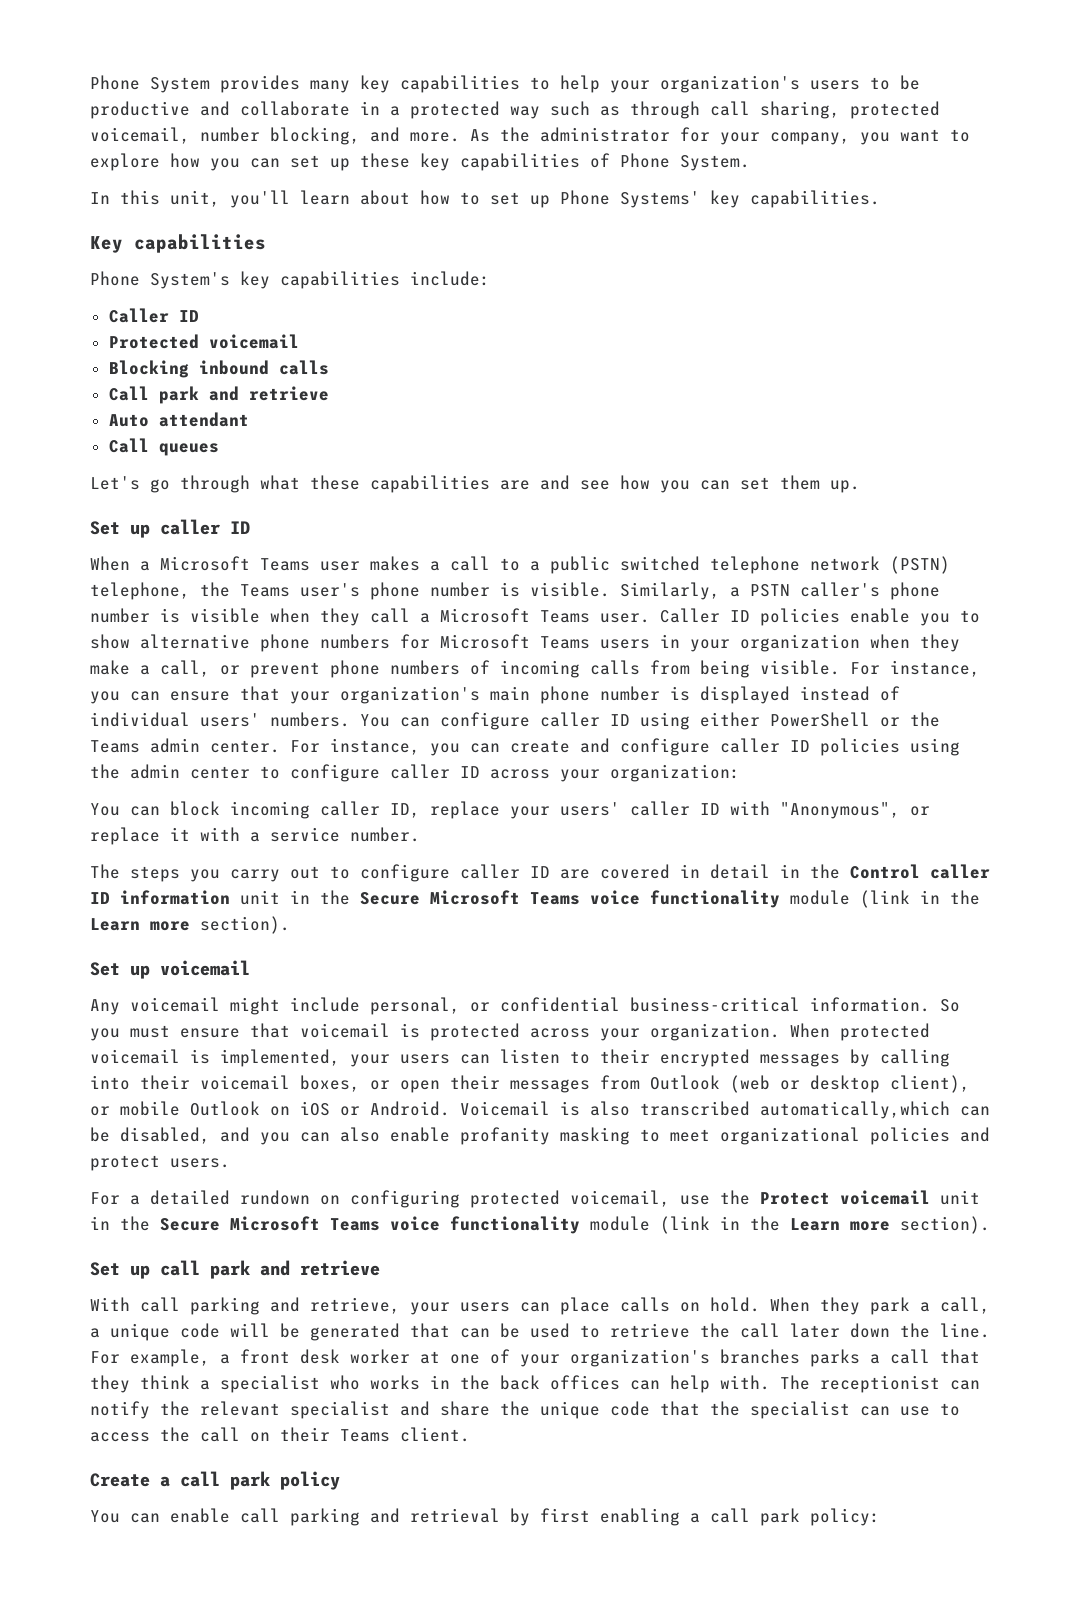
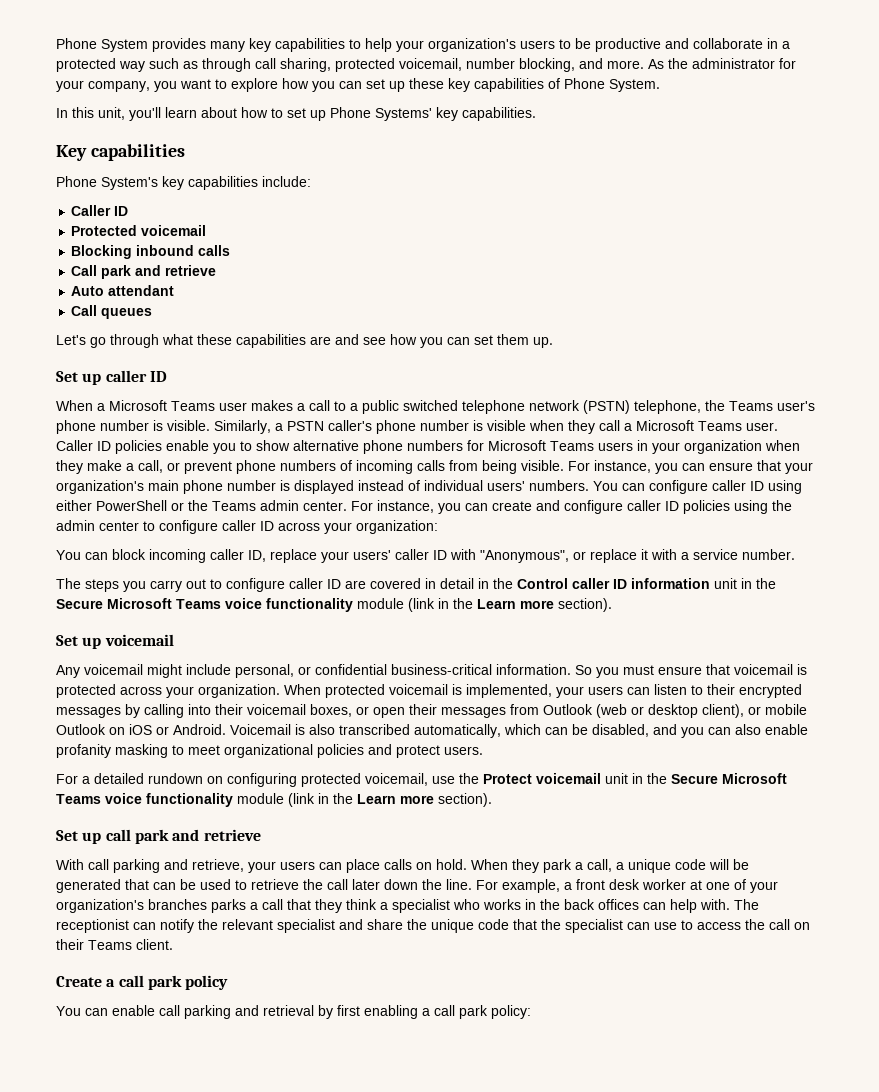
- Voicemail is also transcribed automatically,which can be disabled, and you can also enable profanity masking to meet organizational policies and protect users.
+ Voicemail is also transcribed automatically, which can be disabled, and you can also enable profanity masking to meet organizational policies and protect users.

